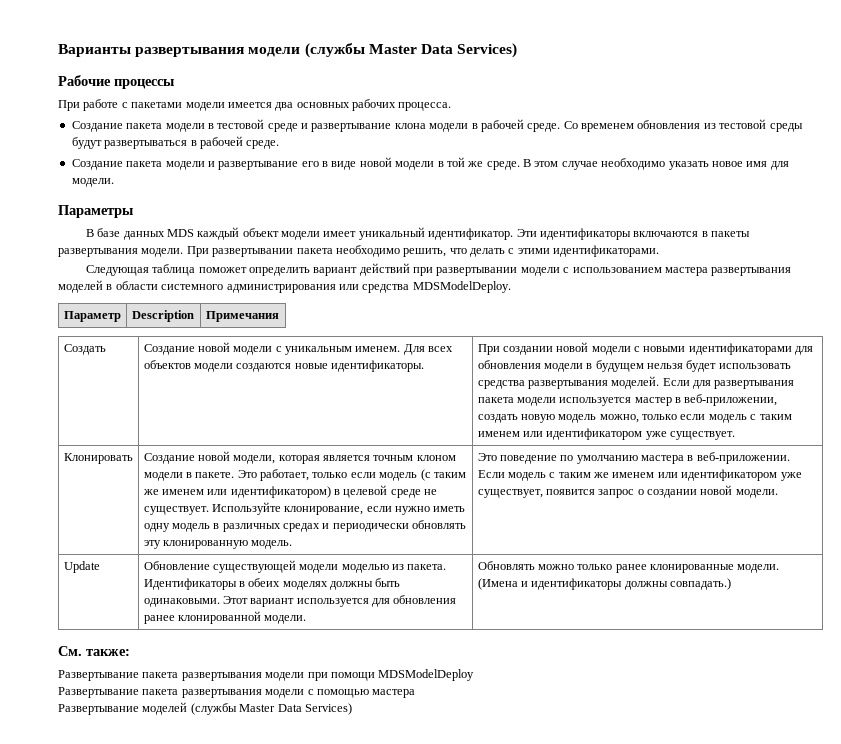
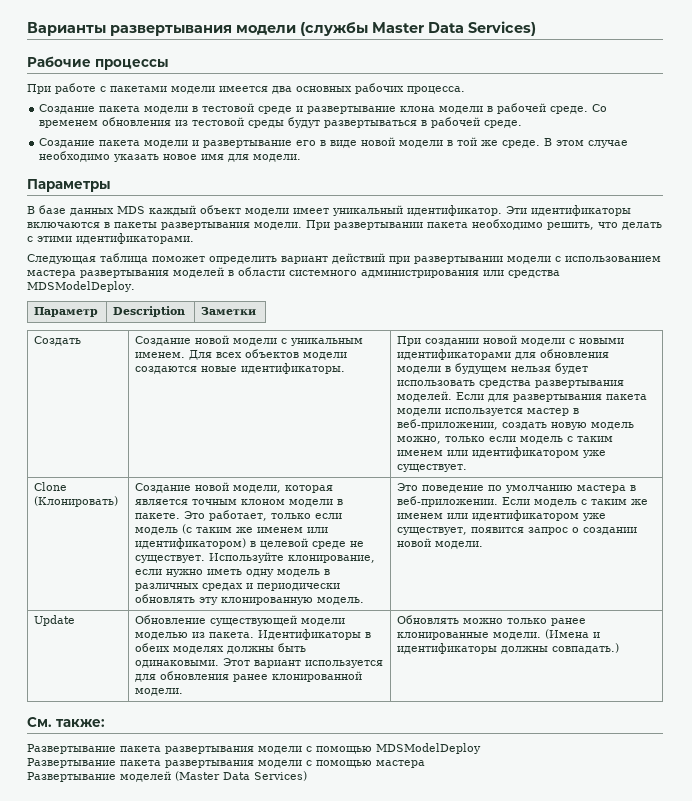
- Параметр | Description | Примечания
+ Параметр | Description | Заметки
- Клонировать
+ Clone (Клонировать)
- Развертывание пакета развертывания модели при помощи MDSModelDeploy
+ Развертывание пакета развертывания модели с помощью MDSModelDeploy
- Развертывание моделей (службы Master Data Services)
+ Развертывание моделей (Master Data Services)

